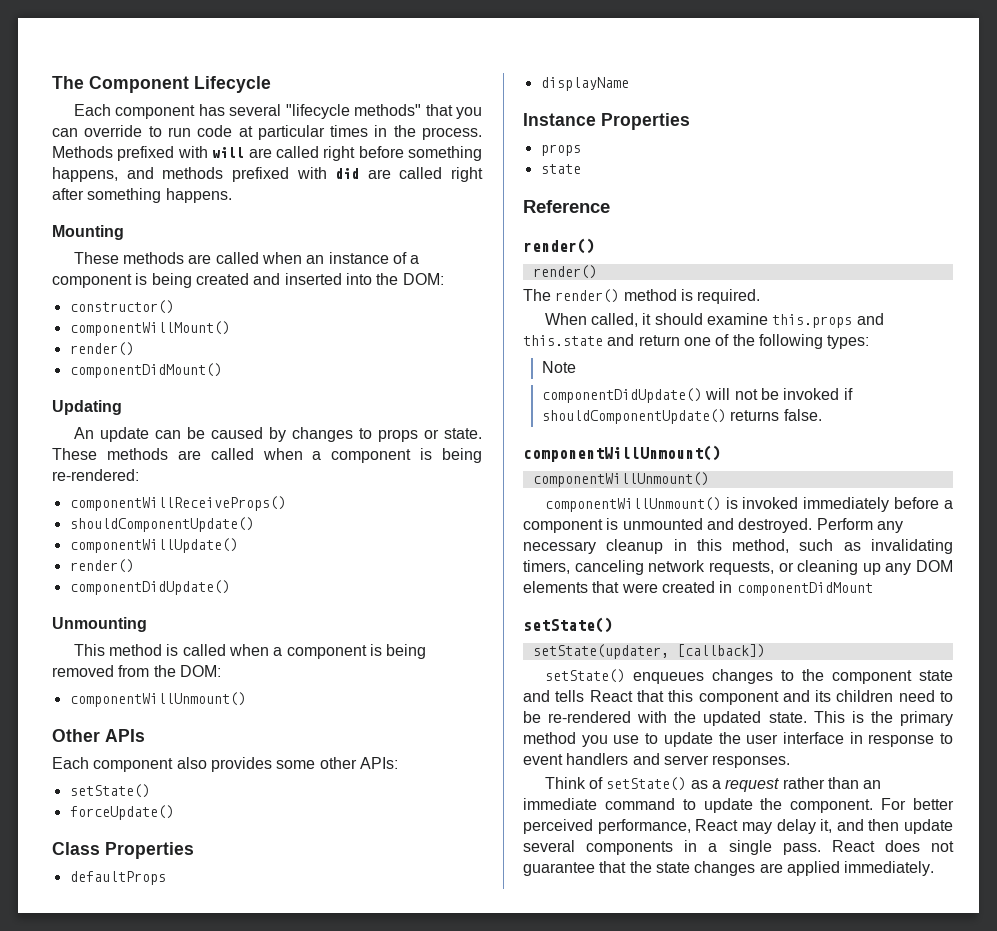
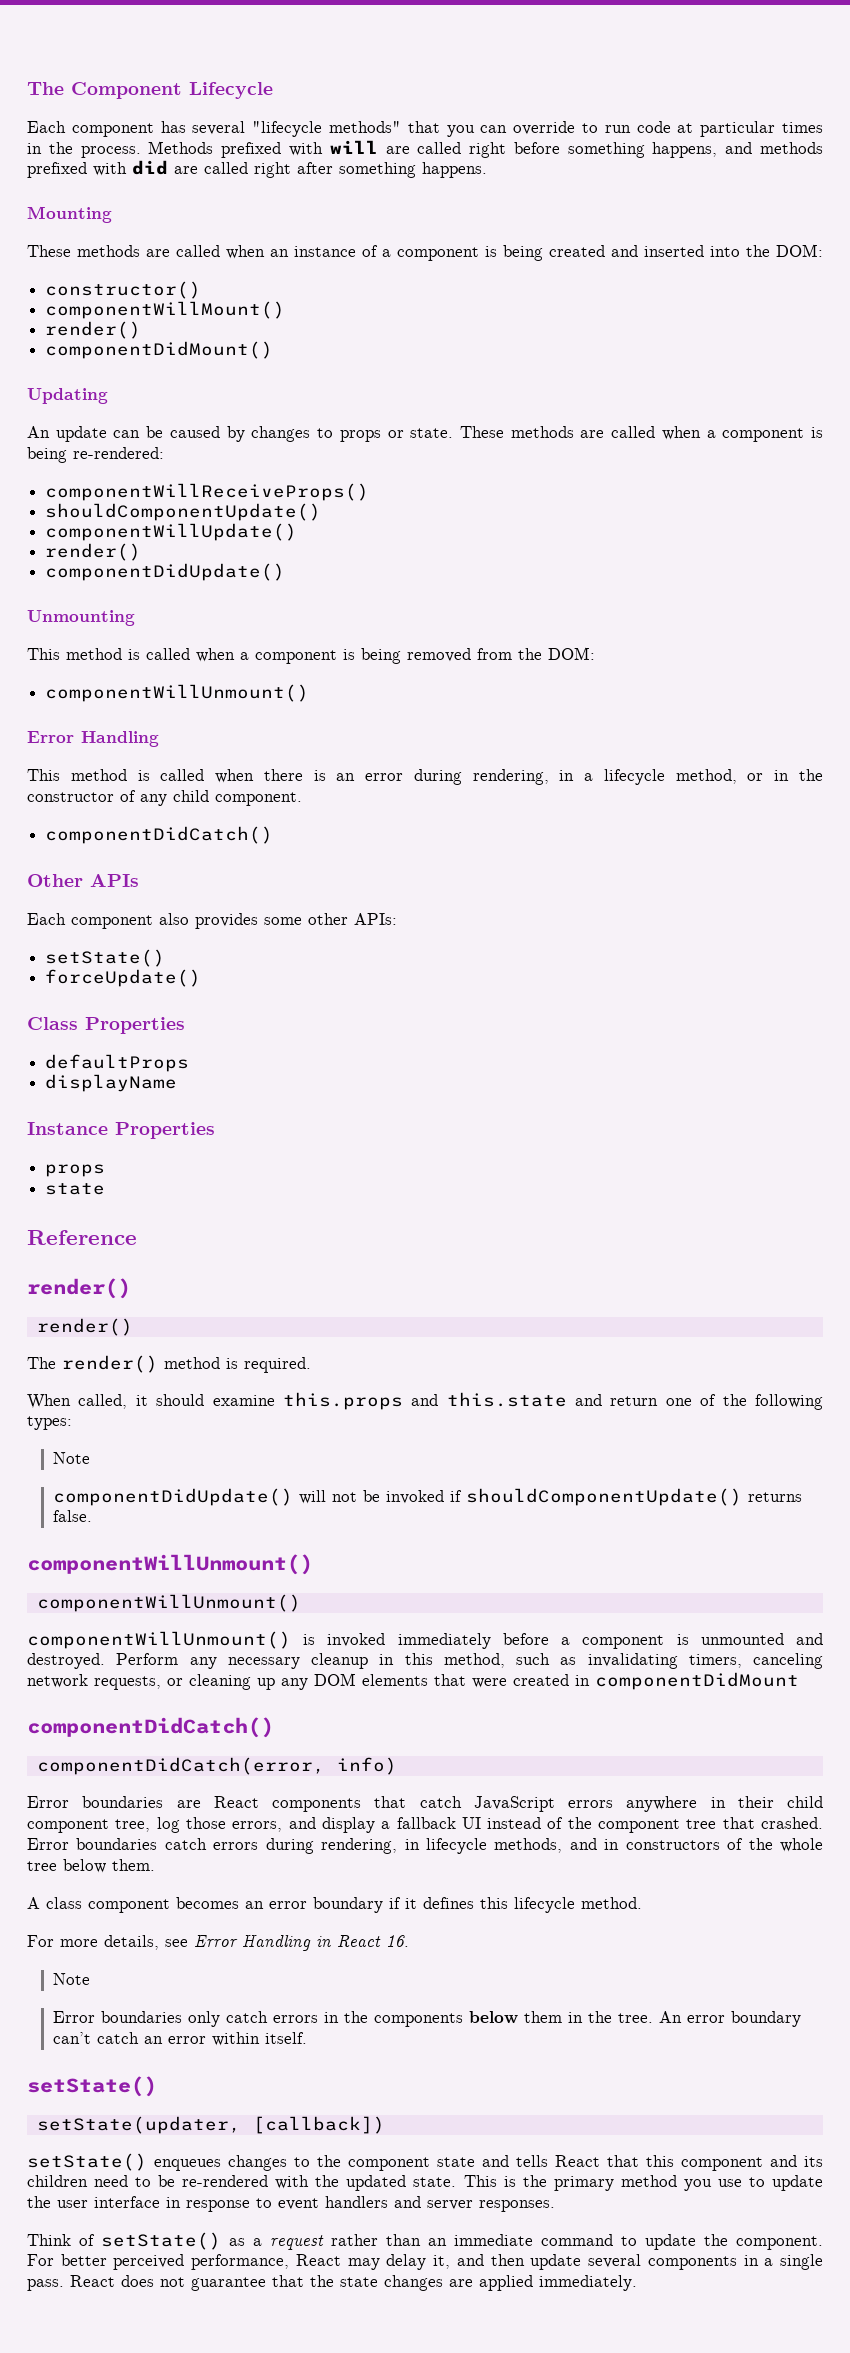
  This method is called when a component is being removed from the DOM:
  componentWillUnmount()
+ Error Handling
+ This method is called when there is an error during rendering, in a lifecycle method, or in the constructor of any child component.
+ componentDidCatch()
  Perform any necessary cleanup in this method, such as invalidating timers, canceling network requests, or cleaning up any DOM elements that were created in componentDidMount
+ componentDidCatch()
+ componentDidCatch(error, info)
+ Error boundaries are React components that catch JavaScript errors anywhere in their child component tree, log those errors, and display a fallback UI instead of the component tree that crashed. Error boundaries catch errors during rendering, in lifecycle methods, and in constructors of the whole tree below them.
+ A class component becomes an error boundary if it defines this lifecycle method.
+ For more details, see Error Handling in React 16.
+ Note
+ Error boundaries only catch errors in the components below them in the tree. An error boundary can’t catch an error within itself.

